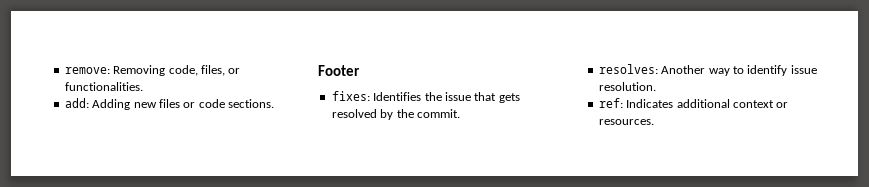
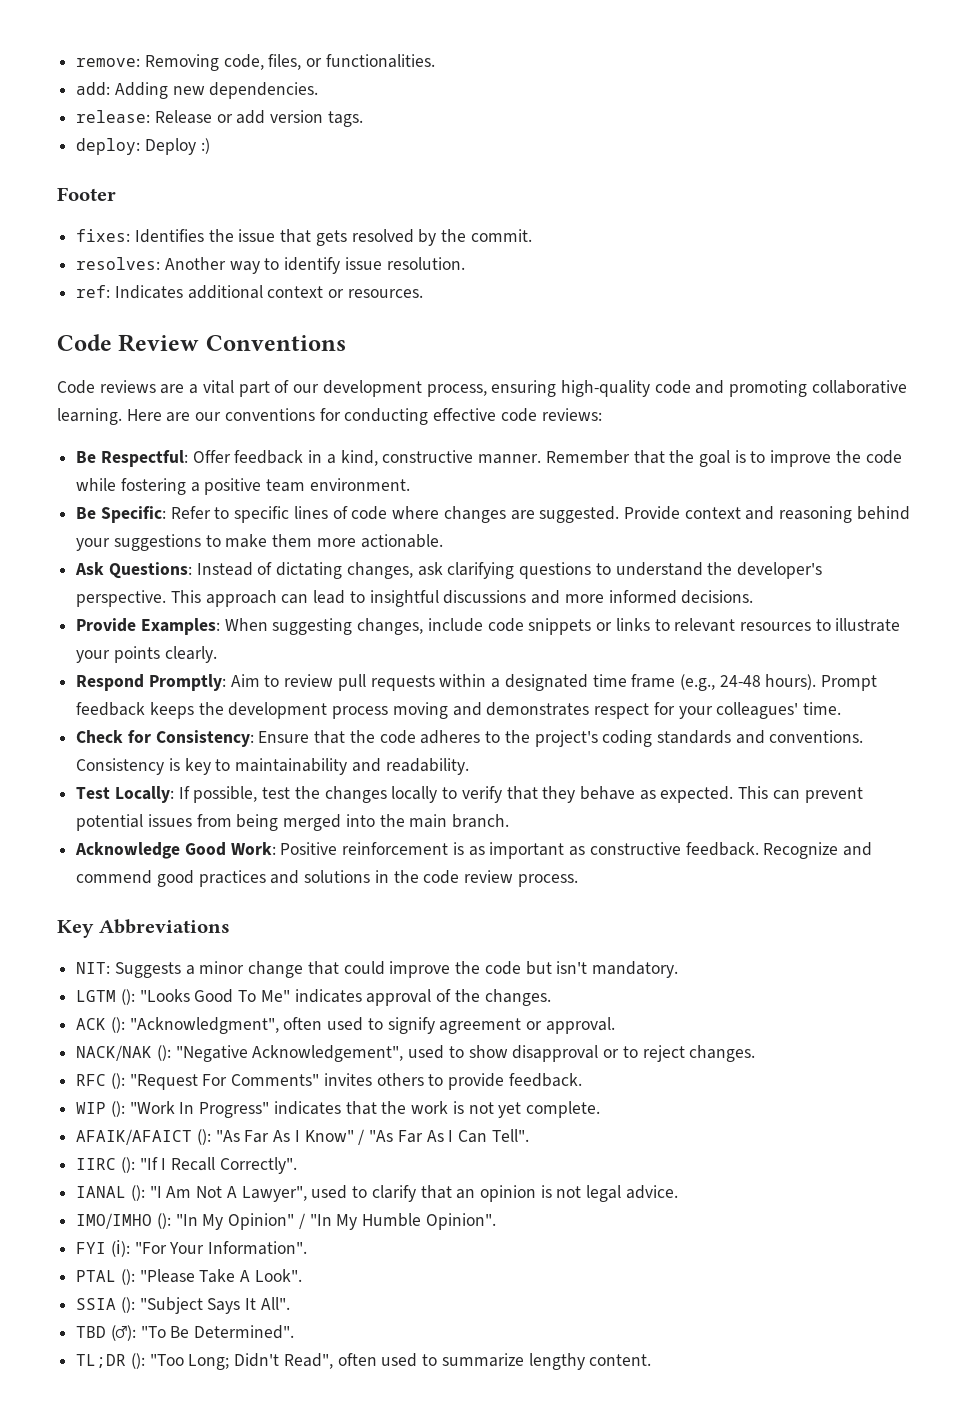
- add: Adding new files or code sections.
+ add: Adding new dependencies.
+ release: Release or add version tags.
+ deploy: Deploy :)
+ Code Review Conventions
+ Code reviews are a vital part of our development process, ensuring high-quality code and promoting collaborative learning. Here are our conventions for conducting effective code reviews:
+ Be Respectful: Offer feedback in a kind, constructive manner. Remember that the goal is to improve the code while fostering a positive team environment.
+ Be Specific: Refer to specific lines of code where changes are suggested. Provide context and reasoning behind your suggestions to make them more actionable.
+ Ask Questions: Instead of dictating changes, ask clarifying questions to understand the developer's perspective. This approach can lead to insightful discussions and more informed decisions.
+ Provide Examples: When suggesting changes, include code snippets or links to relevant resources to illustrate your points clearly.
+ Respond Promptly: Aim to review pull requests within a designated time frame (e.g., 24-48 hours). Prompt feedback keeps the development process moving and demonstrates respect for your colleagues' time.
+ Check for Consistency: Ensure that the code adheres to the project's coding standards and conventions. Consistency is key to maintainability and readability.
+ Test Locally: If possible, test the changes locally to verify that they behave as expected. This can prevent potential issues from being merged into the main branch.
+ Acknowledge Good Work: Positive reinforcement is as important as constructive feedback. Recognize and commend good practices and solutions in the code review process.
+ Key Abbreviations
+ NIT: Suggests a minor change that could improve the code but isn't mandatory.
+ LGTM (): "Looks Good To Me" indicates approval of the changes.
+ ACK (): "Acknowledgment", often used to signify agreement or approval.
+ NACK/NAK (): "Negative Acknowledgement", used to show disapproval or to reject changes.
+ RFC (): "Request For Comments" invites others to provide feedback.
+ WIP (): "Work In Progress" indicates that the work is not yet complete.
+ AFAIK/AFAICT (): "As Far As I Know" / "As Far As I Can Tell".
+ IIRC (): "If I Recall Correctly".
+ IANAL (): "I Am Not A Lawyer", used to clarify that an opinion is not legal advice.
+ IMO/IMHO (): "In My Opinion" / "In My Humble Opinion".
+ FYI (ℹ): "For Your Information".
+ PTAL (): "Please Take A Look".
+ SSIA (): "Subject Says It All".
+ TBD (♂): "To Be Determined".
+ TL;DR (): "Too Long; Didn't Read", often used to summarize lengthy content.

